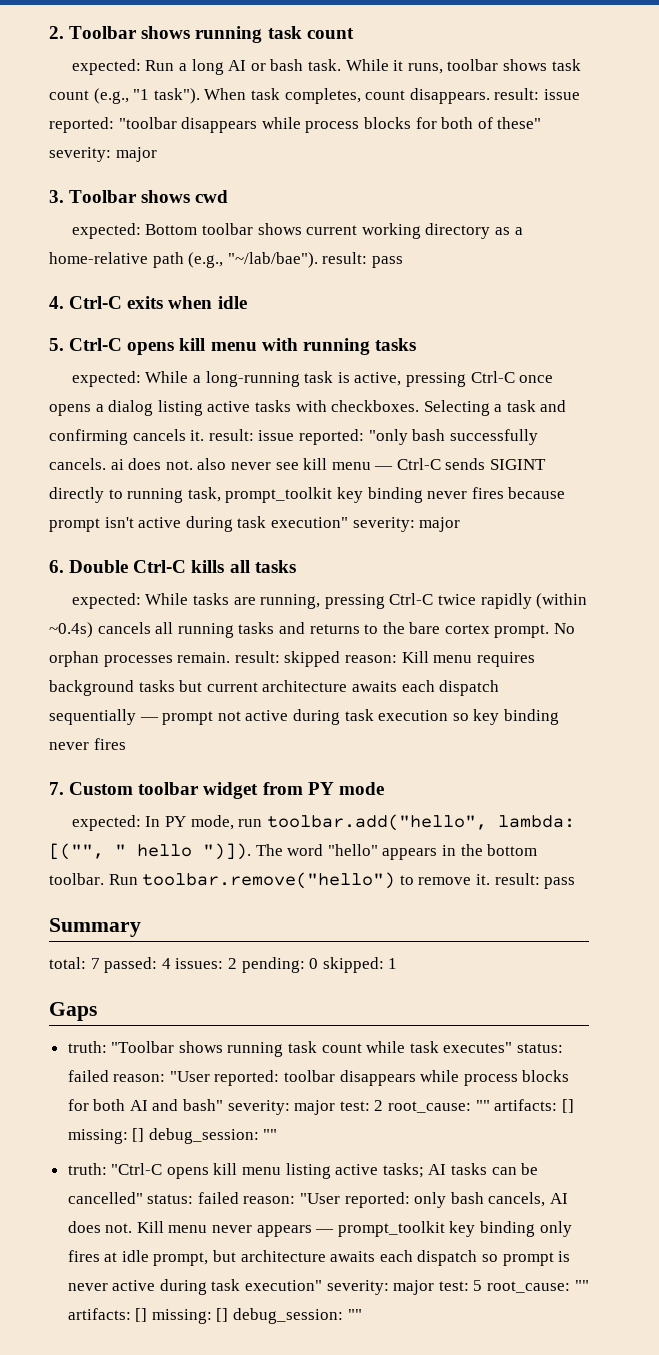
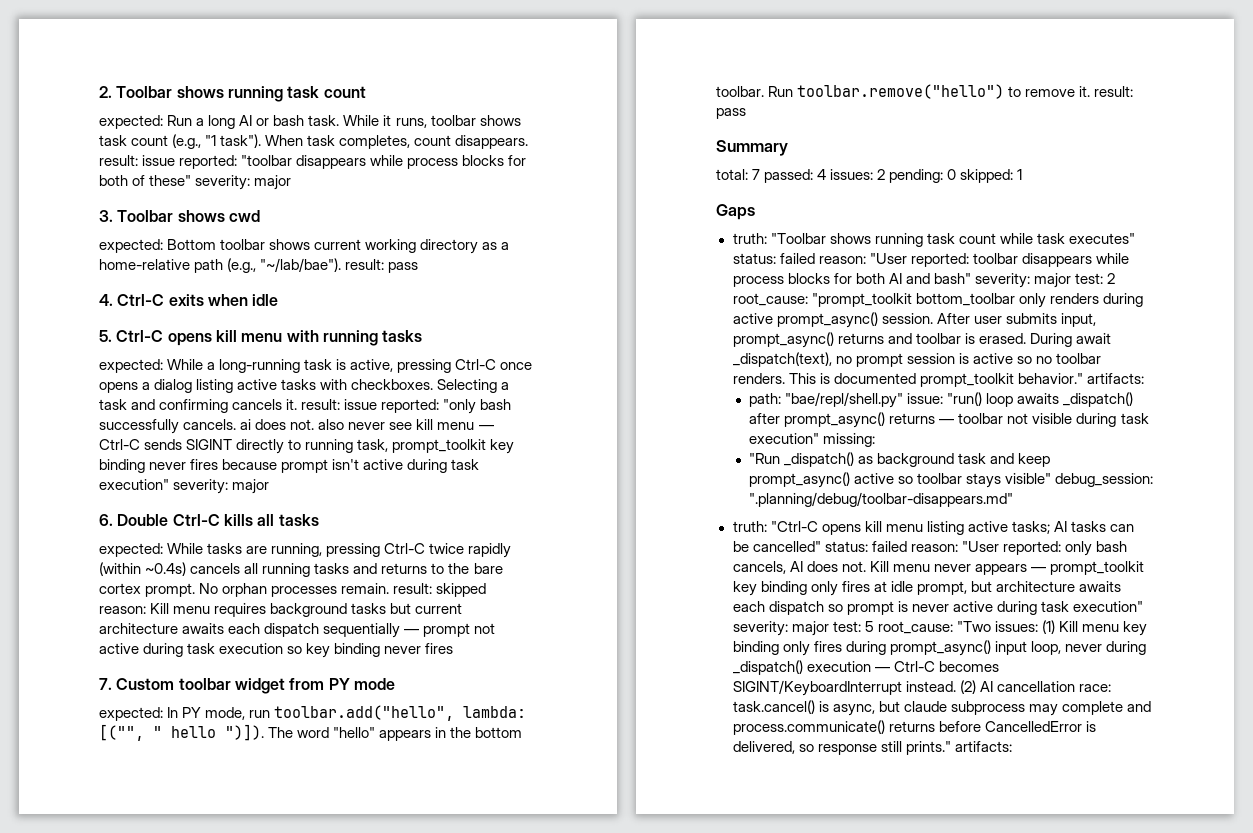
- truth: "Toolbar shows running task count while task executes" status: failed reason: "User reported: toolbar disappears while process blocks for both AI and bash" severity: major test: 2 root_cause: "" artifacts: [] missing: [] debug_session: ""
+ truth: "Toolbar shows running task count while task executes" status: failed reason: "User reported: toolbar disappears while process blocks for both AI and bash" severity: major test: 2 root_cause: "prompt_toolkit bottom_toolbar only renders during active prompt_async() session. After user submits input, prompt_async() returns and toolbar is erased. During await _dispatch(text), no prompt session is active so no toolbar renders. This is documented prompt_toolkit behavior." artifacts:
+ path: "bae/repl/shell.py" issue: "run() loop awaits _dispatch() after prompt_async() returns — toolbar not visible during task execution" missing:
+ "Run _dispatch() as background task and keep prompt_async() active so toolbar stays visible" debug_session: ".planning/debug/toolbar-disappears.md"
- Kill menu never appears — prompt_toolkit key binding only fires at idle prompt, but architecture awaits each dispatch so prompt is never active during task execution" severity: major test: 5 root_cause: "" artifacts: [] missing: [] debug_session: ""
+ Kill menu never appears — prompt_toolkit key binding only fires at idle prompt, but architecture awaits each dispatch so prompt is never active during task execution" severity: major test: 5 root_cause: "Two issues: (1) Kill menu key binding only fires during prompt_async() input loop, never during _dispatch() execution — Ctrl-C becomes SIGINT/KeyboardInterrupt instead. (2) AI cancellation race: task.cancel() is async, but claude subprocess may complete and process.communicate() returns before CancelledError is delivered, so response still prints." artifacts:

